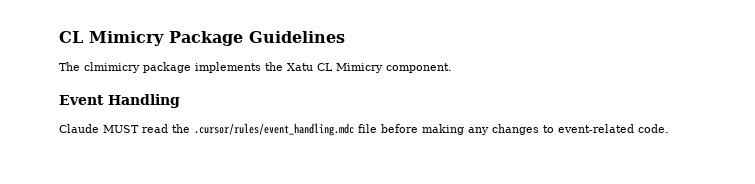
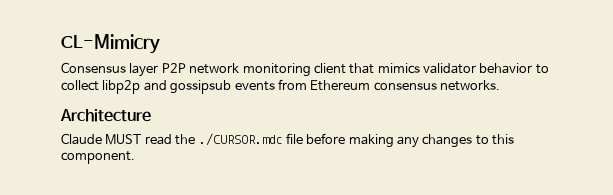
- CL Mimicry Package Guidelines
- The clmimicry package implements the Xatu CL Mimicry component.
- Event Handling
+ CL-Mimicry
+ Consensus layer P2P network monitoring client that mimics validator behavior to collect libp2p and gossipsub events from Ethereum consensus networks.
+ Architecture
- Claude MUST read the .cursor/rules/event_handling.mdc file before making any changes to event-related code.
+ Claude MUST read the ./CURSOR.mdc file before making any changes to this component.

